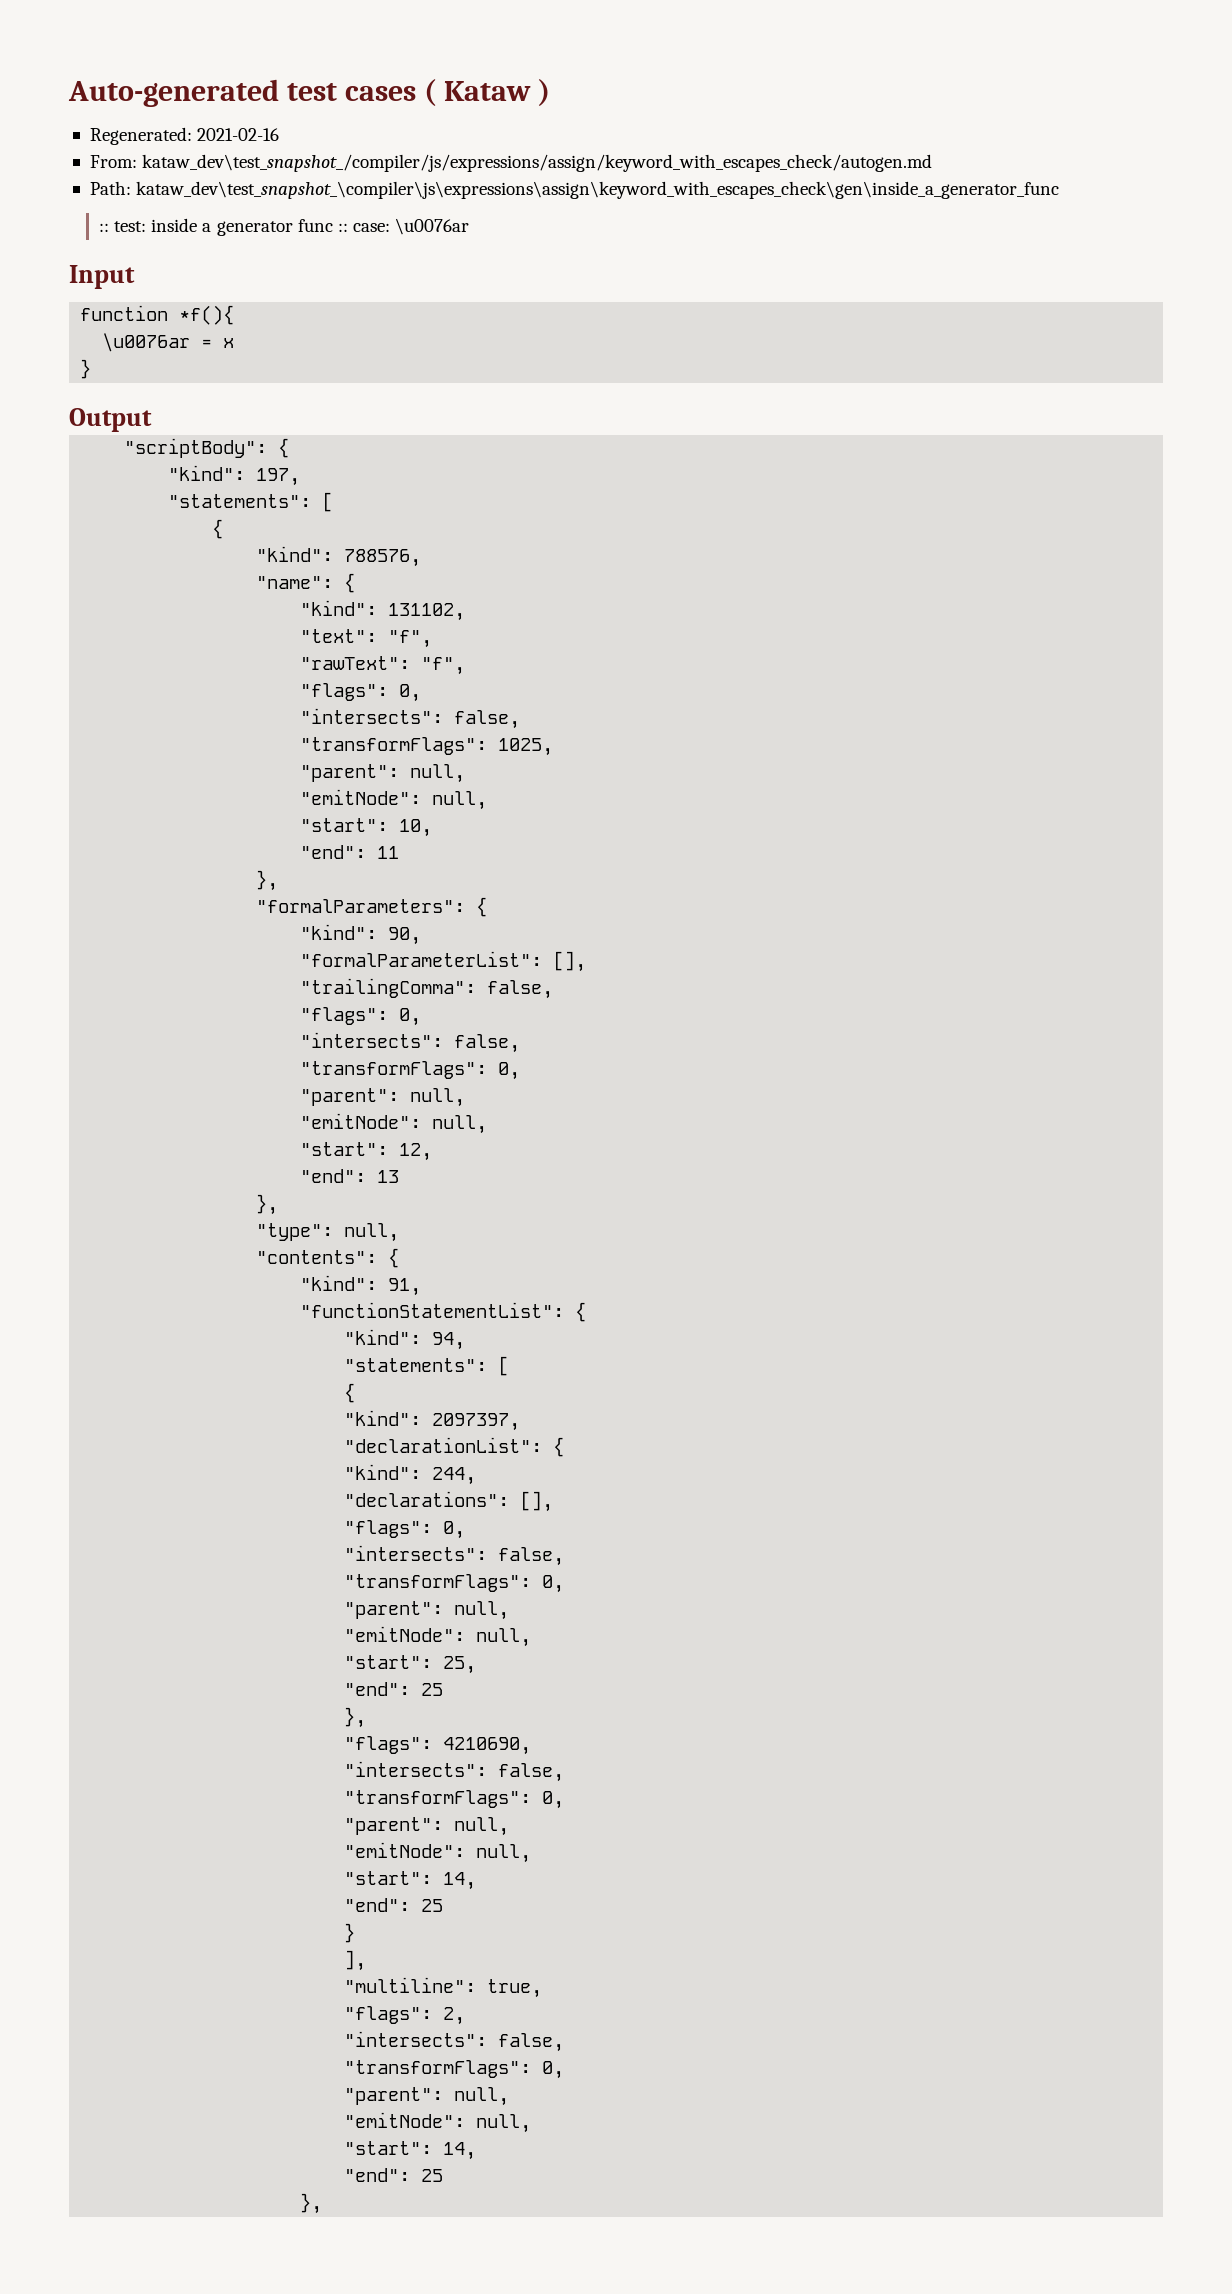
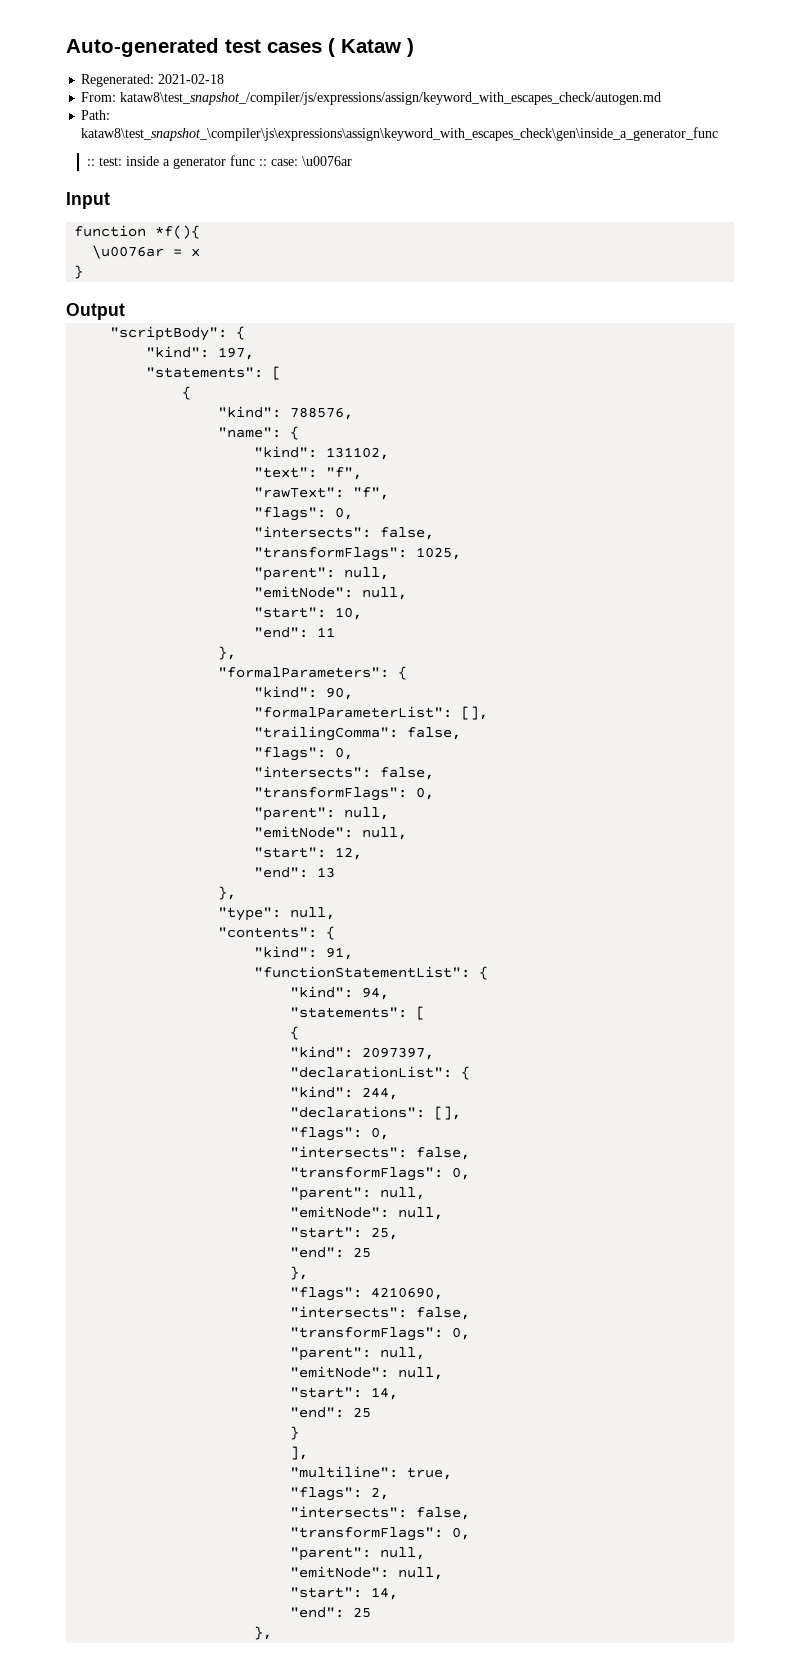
- Regenerated: 2021-02-16
+ Regenerated: 2021-02-18
- From: kataw_dev\test_snapshot_/compiler/js/expressions/assign/keyword_with_escapes_check/autogen.md
+ From: kataw8\test_snapshot_/compiler/js/expressions/assign/keyword_with_escapes_check/autogen.md
- Path: kataw_dev\test_snapshot_\compiler\js\expressions\assign\keyword_with_escapes_check\gen\inside_a_generator_func
+ Path: kataw8\test_snapshot_\compiler\js\expressions\assign\keyword_with_escapes_check\gen\inside_a_generator_func

